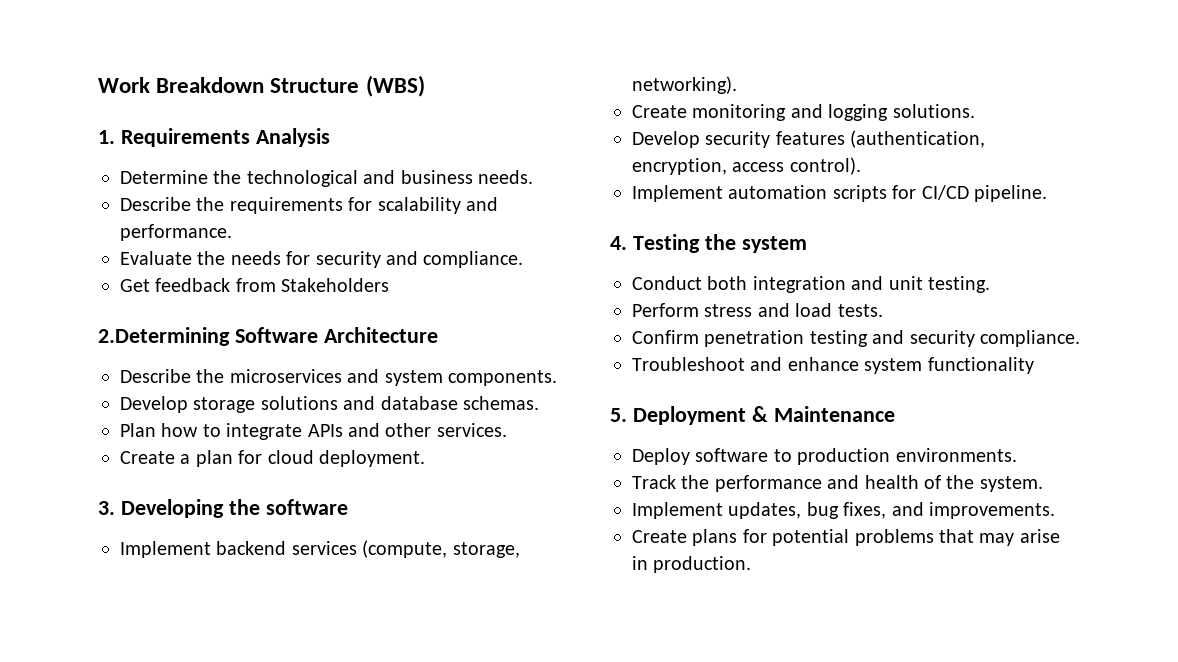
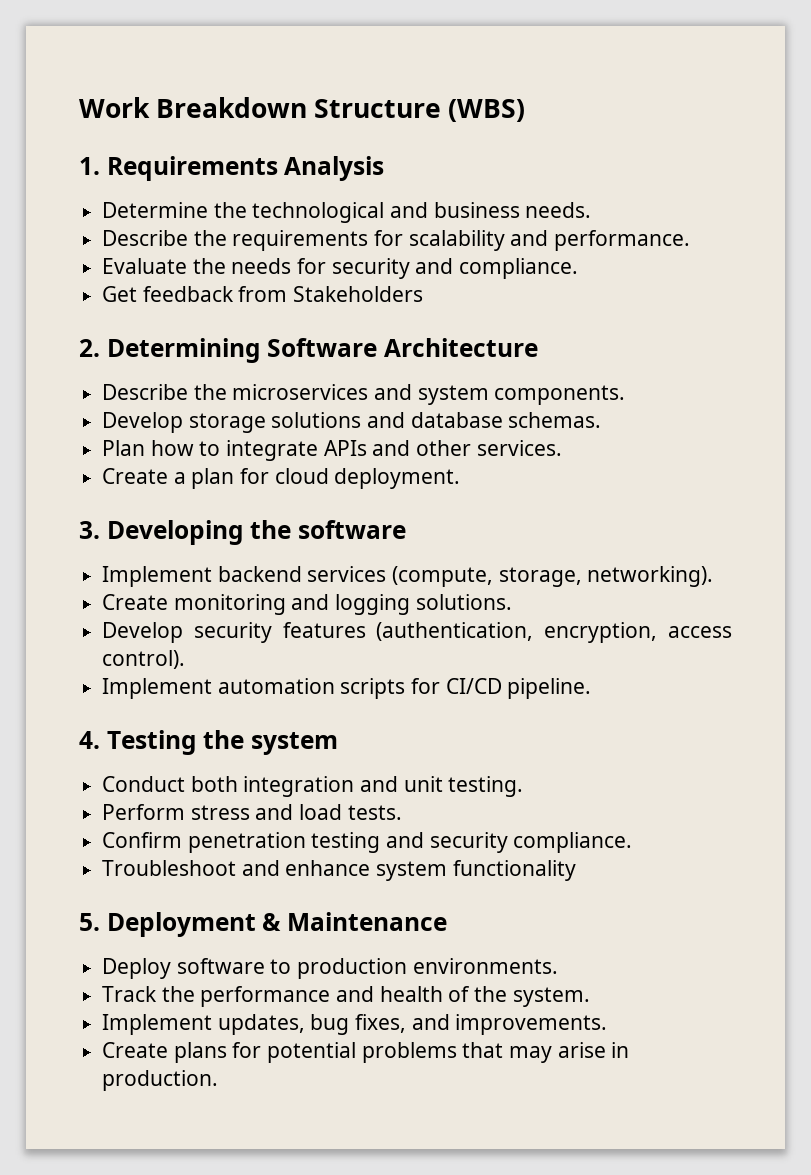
- 2.Determining Software Architecture
+ 2. Determining Software Architecture

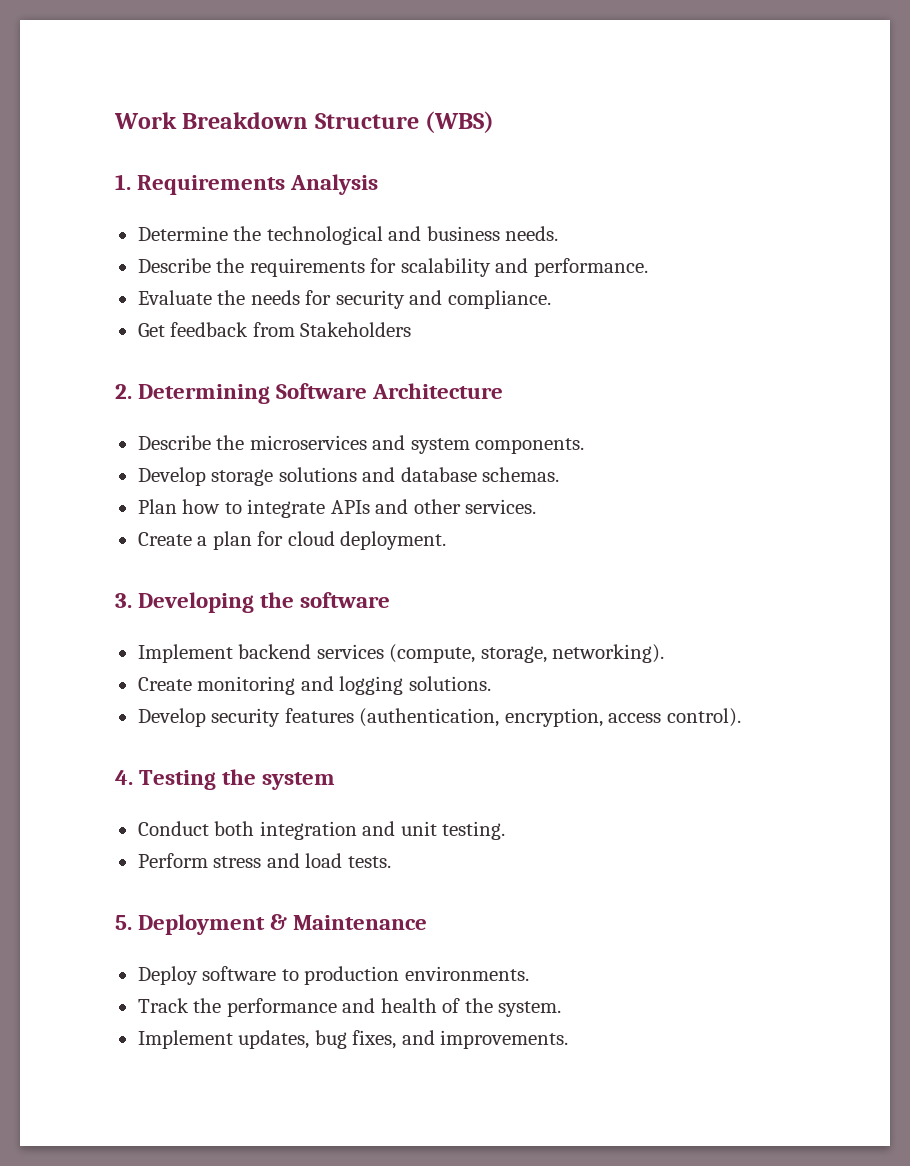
- Implement automation scripts for CI/CD pipeline.
- Confirm penetration testing and security compliance.
- Troubleshoot and enhance system functionality
- Create plans for potential problems that may arise in production.

